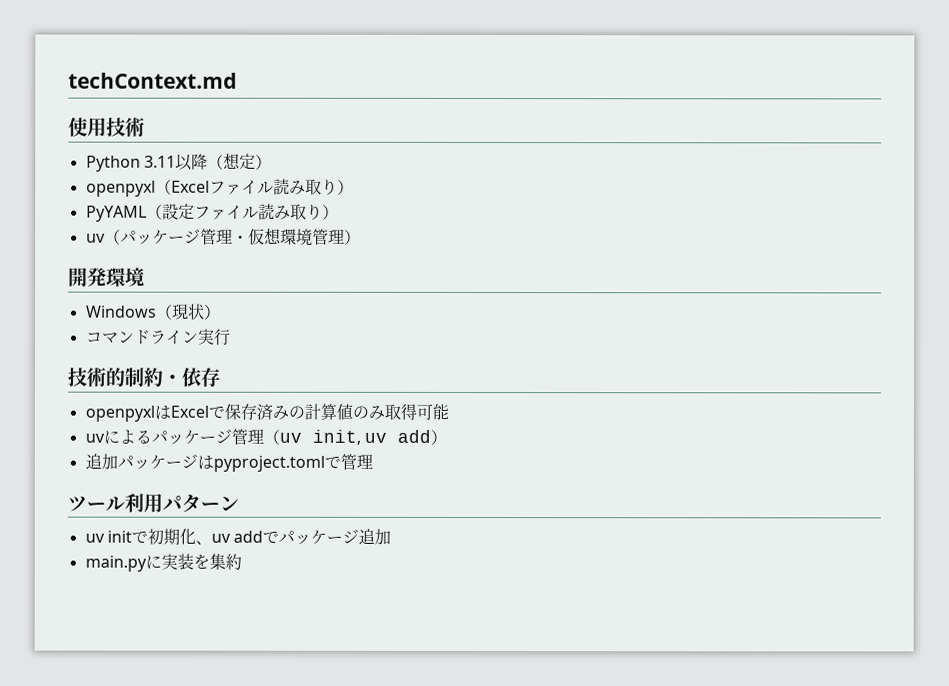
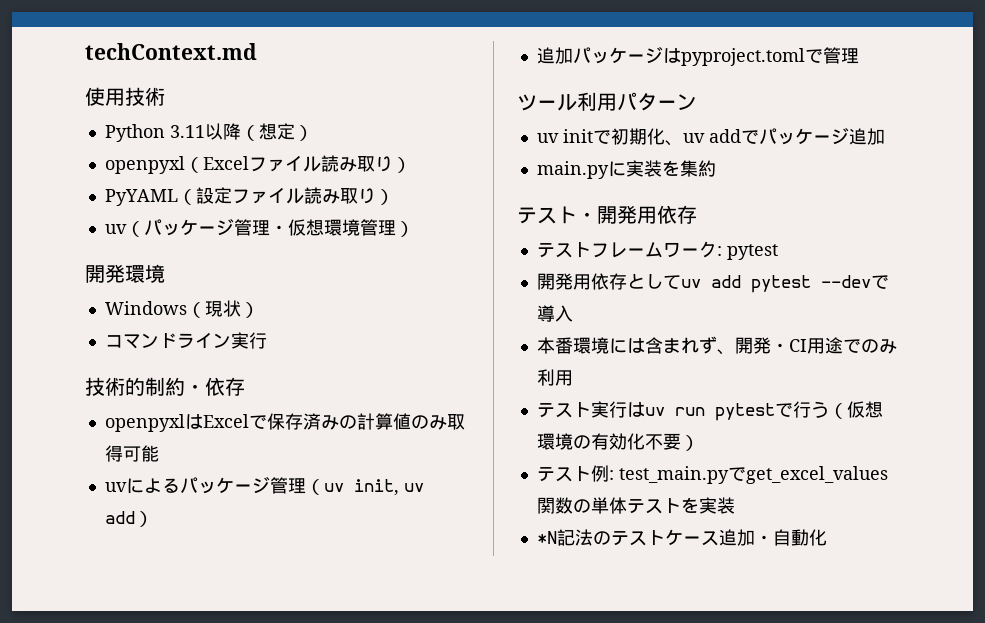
+ テスト・開発用依存
+ テストフレームワーク: pytest
+ 開発用依存としてuv add pytest --devで導入
+ 本番環境には含まれず、開発・CI用途でのみ利用
+ テスト実行はuv run pytestで行う（仮想環境の有効化不要）
+ テスト例: test_main.pyでget_excel_values関数の単体テストを実装
+ *N記法のテストケース追加・自動化

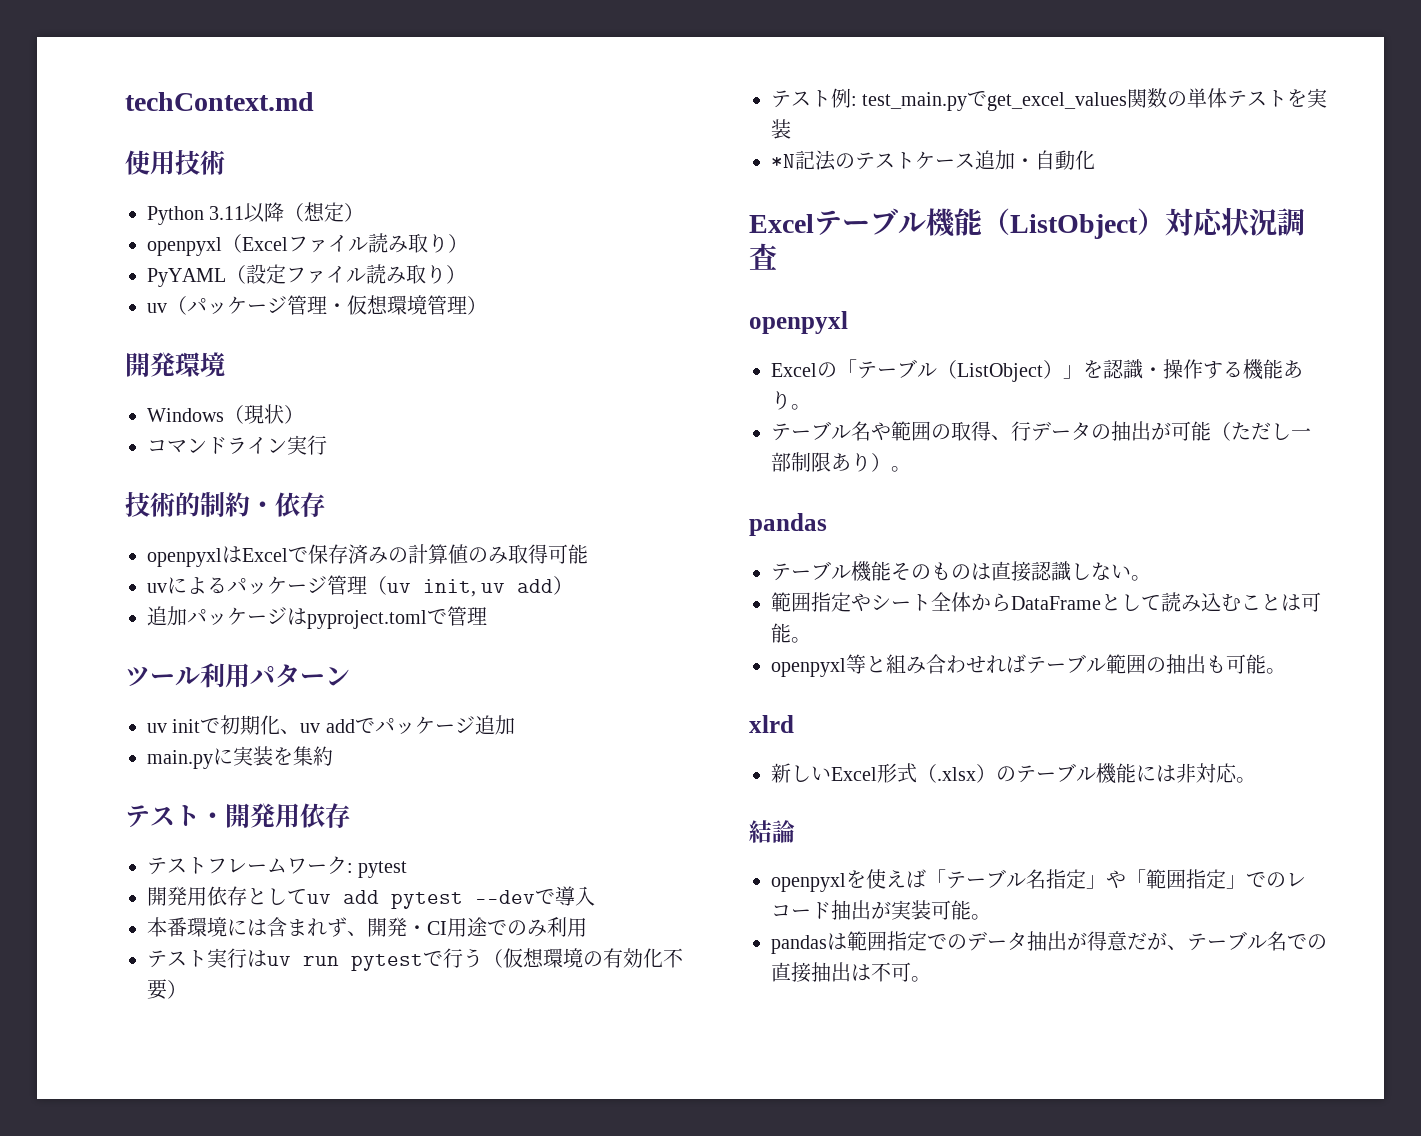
+ Excelテーブル機能（ListObject）対応状況調査
+ openpyxl
+ Excelの「テーブル（ListObject）」を認識・操作する機能あり。
+ テーブル名や範囲の取得、行データの抽出が可能（ただし一部制限あり）。
+ pandas
+ テーブル機能そのものは直接認識しない。
+ 範囲指定やシート全体からDataFrameとして読み込むことは可能。
+ openpyxl等と組み合わせればテーブル範囲の抽出も可能。
+ xlrd
+ 新しいExcel形式（.xlsx）のテーブル機能には非対応。
+ 結論
+ openpyxlを使えば「テーブル名指定」や「範囲指定」でのレコード抽出が実装可能。
+ pandasは範囲指定でのデータ抽出が得意だが、テーブル名での直接抽出は不可。

